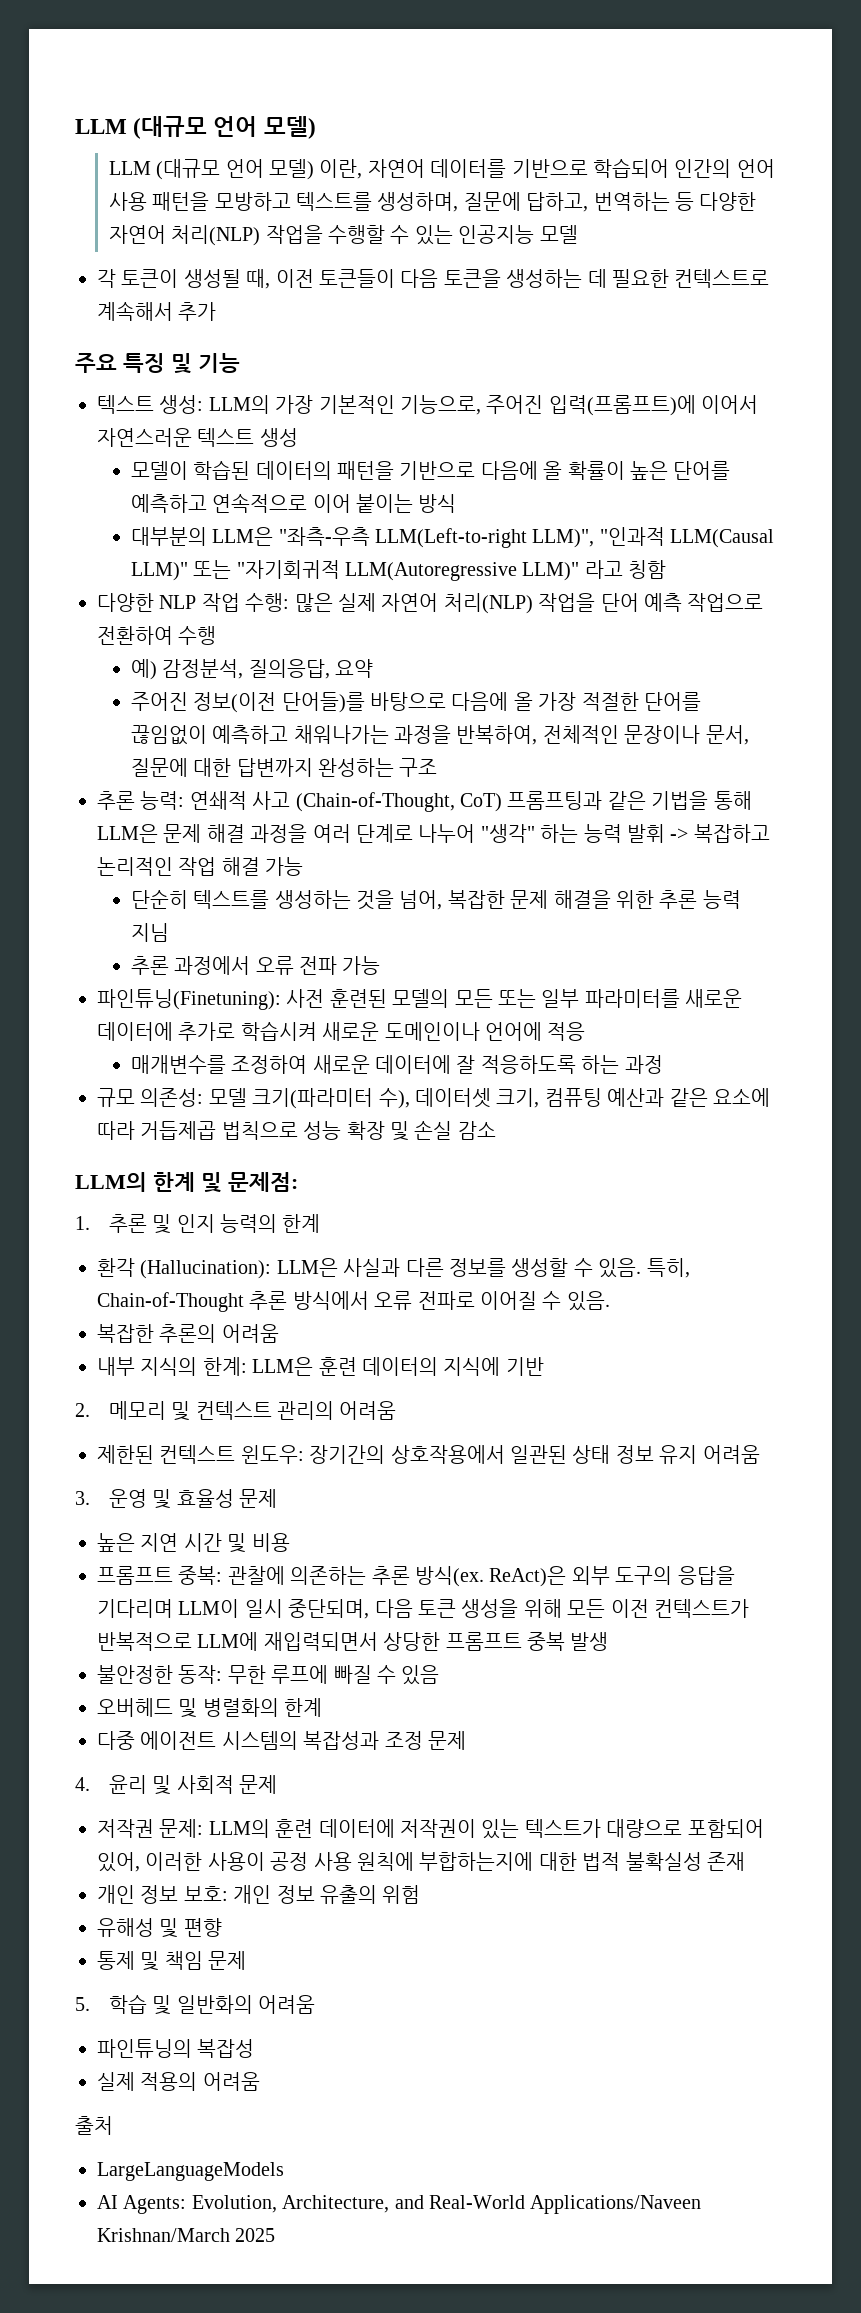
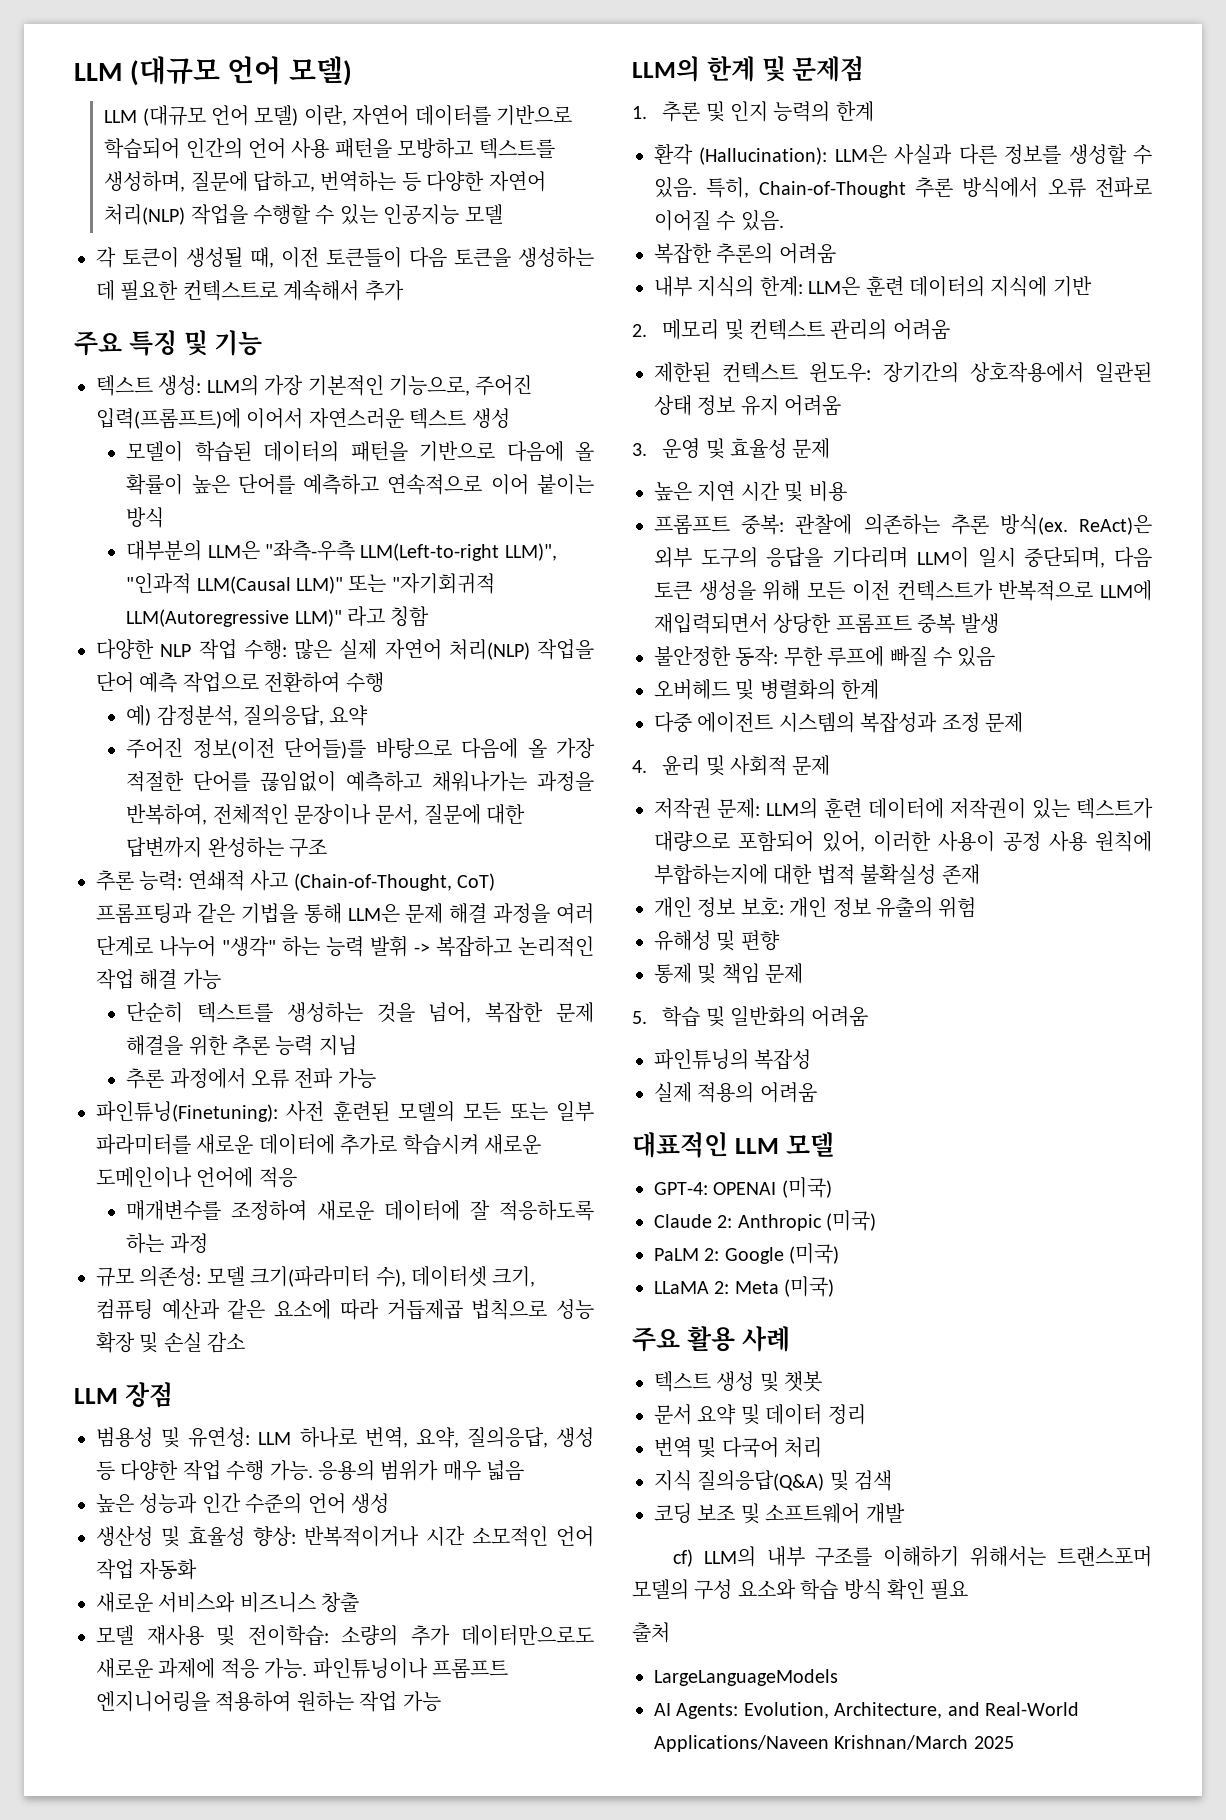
+ LLM 장점
+ 범용성 및 유연성: LLM 하나로 번역, 요약, 질의응답, 생성 등 다양한 작업 수행 가능. 응용의 범위가 매우 넓음
+ 높은 성능과 인간 수준의 언어 생성
+ 생산성 및 효율성 향상: 반복적이거나 시간 소모적인 언어 작업 자동화
+ 새로운 서비스와 비즈니스 창출
+ 모델 재사용 및 전이학습: 소량의 추가 데이터만으로도 새로운 과제에 적응 가능. 파인튜닝이나 프롬프트 엔지니어링을 적용하여 원하는 작업 가능
- LLM의 한계 및 문제점:
+ LLM의 한계 및 문제점
+ 대표적인 LLM 모델
+ GPT-4: OPENAI (미국)
+ Claude 2: Anthropic (미국)
+ PaLM 2: Google (미국)
+ LLaMA 2: Meta (미국)
+ 주요 활용 사례
+ 텍스트 생성 및 챗봇
+ 문서 요약 및 데이터 정리
+ 번역 및 다국어 처리
+ 지식 질의응답(Q&A) 및 검색
+ 코딩 보조 및 소프트웨어 개발
+ cf) LLM의 내부 구조를 이해하기 위해서는 트랜스포머 모델의 구성 요소와 학습 방식 확인 필요

